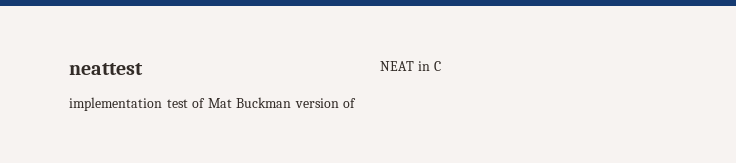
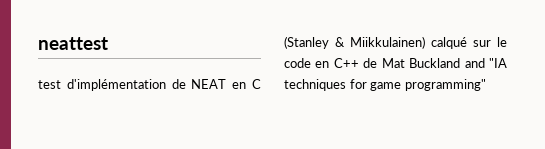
- implementation test of Mat Buckman version of NEAT in C
+ test d'implémentation de NEAT en C (Stanley & Miikkulainen) calqué sur le code en C++ de Mat Buckland and "IA techniques for game programming"

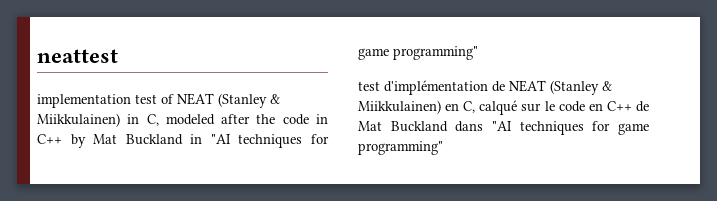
+ implementation test of NEAT (Stanley & Miikkulainen) in C, modeled after the code in C++ by Mat Buckland in "AI techniques for game programming"
- test d'implémentation de NEAT en C (Stanley & Miikkulainen) calqué sur le code en C++ de Mat Buckland and "IA techniques for game programming"
+ test d'implémentation de NEAT (Stanley & Miikkulainen) en C, calqué sur le code en C++ de Mat Buckland dans "AI techniques for game programming"

